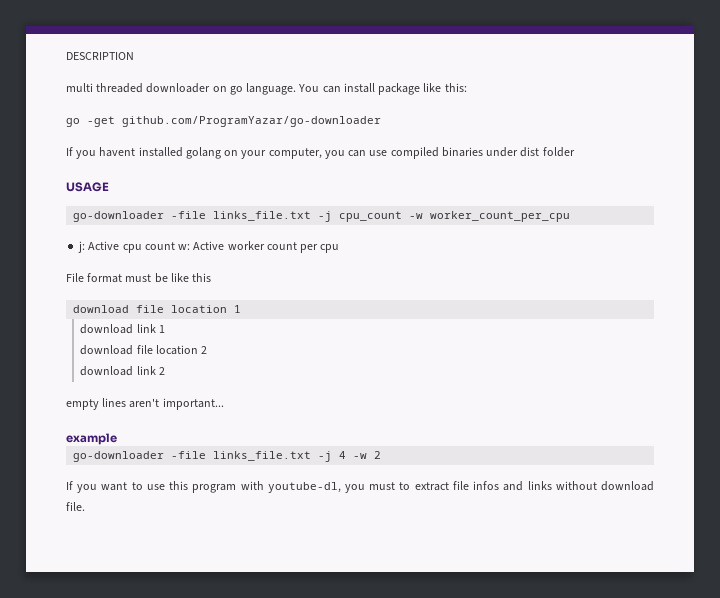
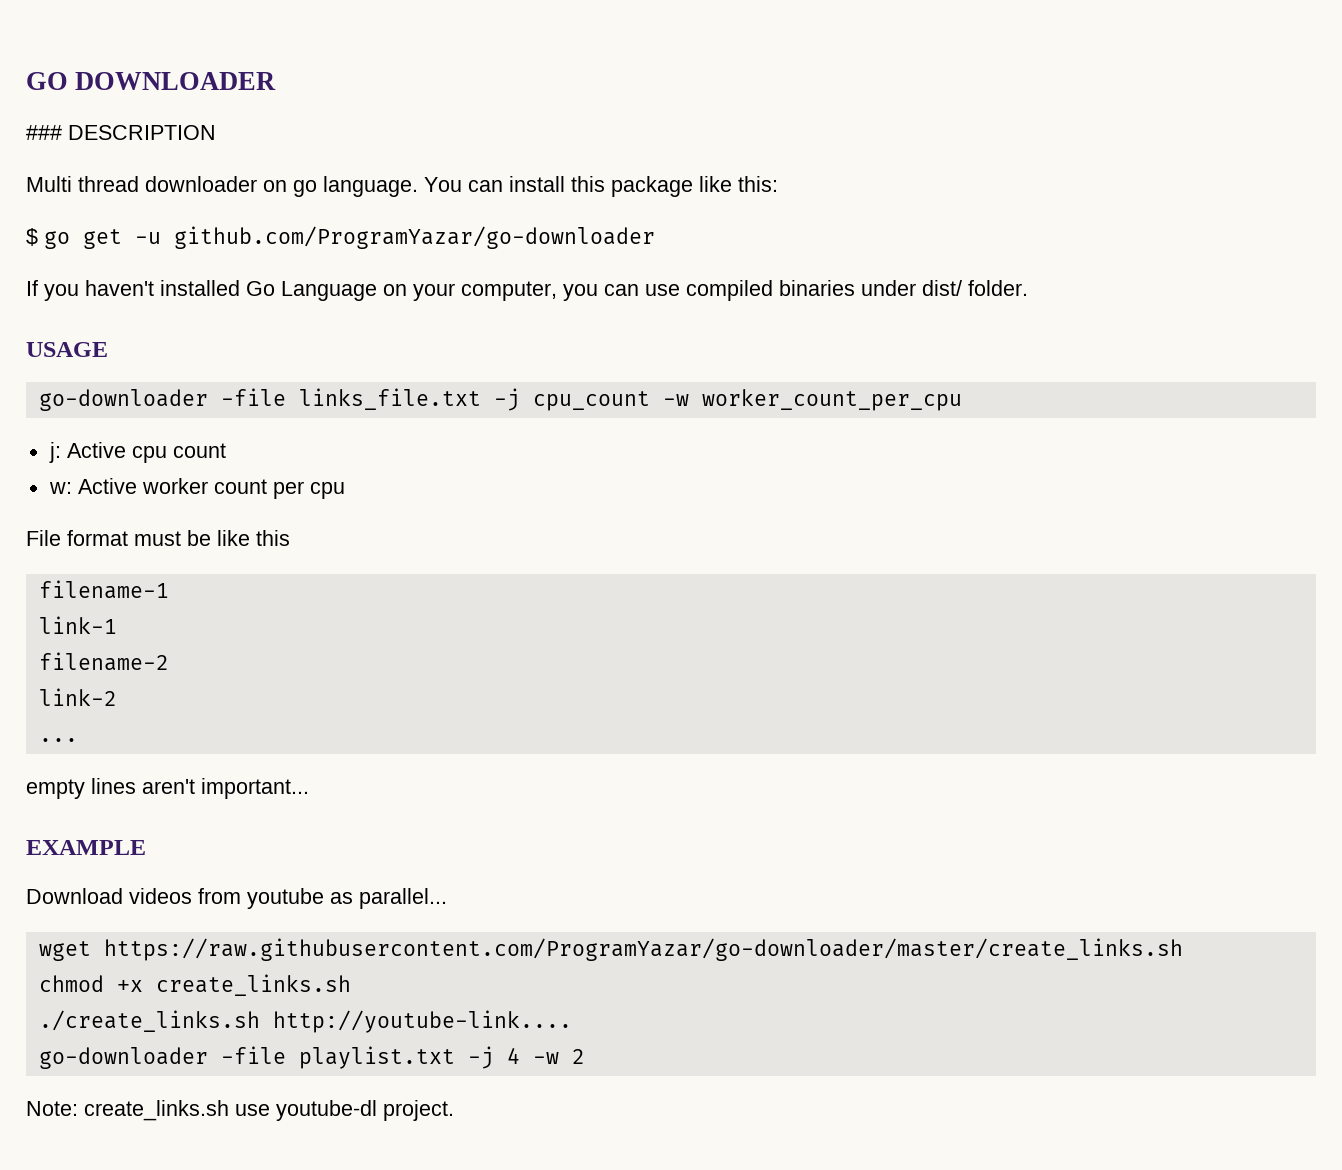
- DESCRIPTION
+ GO DOWNLOADER
+ ### DESCRIPTION
- multi threaded downloader on go language.
+ Multi thread downloader on go language.
- You can install package like this:
+ You can install this package like this:
- go -get github.com/ProgramYazar/go-downloader
+ $ go get -u github.com/ProgramYazar/go-downloader
- If you havent installed golang on your computer, you can use compiled binaries under dist folder
+ If you haven't installed Go Language on your computer, you can use compiled binaries under dist/ folder.
- j: Active cpu count w: Active worker count per cpu
+ j: Active cpu count
+ w: Active worker count per cpu
- download file location 1
- download link 1
- download file location 2
- download link 2
+ filename-1
+ link-1
+ filename-2
+ link-2
+ ...
  empty lines aren't important...
- example
- go-downloader -file links_file.txt -j 4 -w 2
+ EXAMPLE
+ Download videos from youtube as parallel...
+ wget https://raw.githubusercontent.com/ProgramYazar/go-downloader/master/create_links.sh
+ chmod +x create_links.sh
+ ./create_links.sh http://youtube-link....
+ go-downloader -file playlist.txt -j 4 -w 2
- If you want to use this program with youtube-dl, you must to extract file infos and links without download file.
+ Note: create_links.sh use youtube-dl project.

